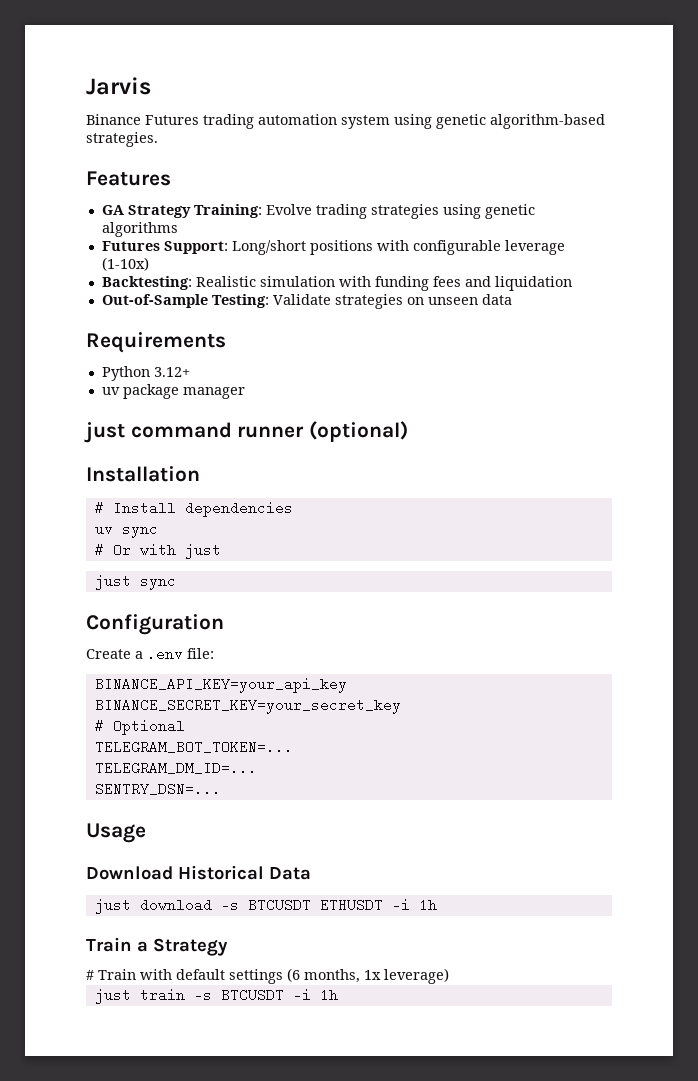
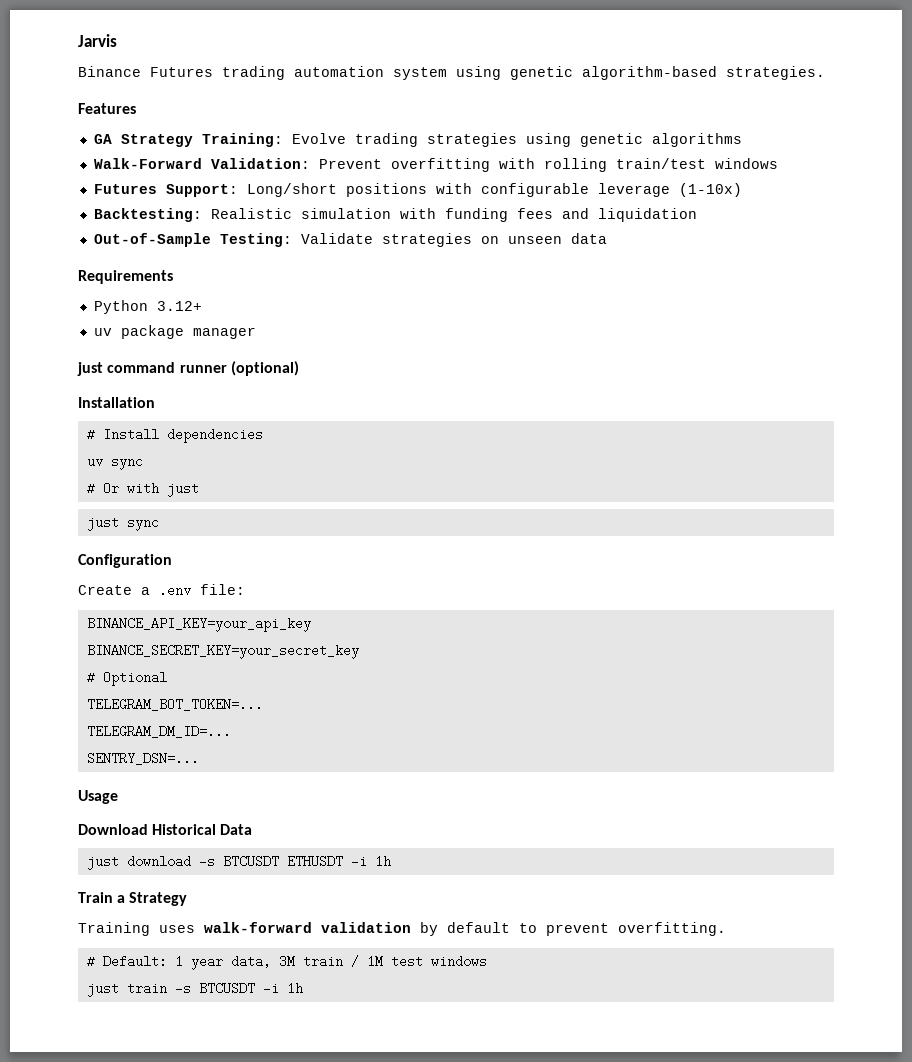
+ Walk-Forward Validation: Prevent overfitting with rolling train/test windows
- # Train with default settings (6 months, 1x leverage)
+ Training uses walk-forward validation by default to prevent overfitting.
+ # Default: 1 year data, 3M train / 1M test windows

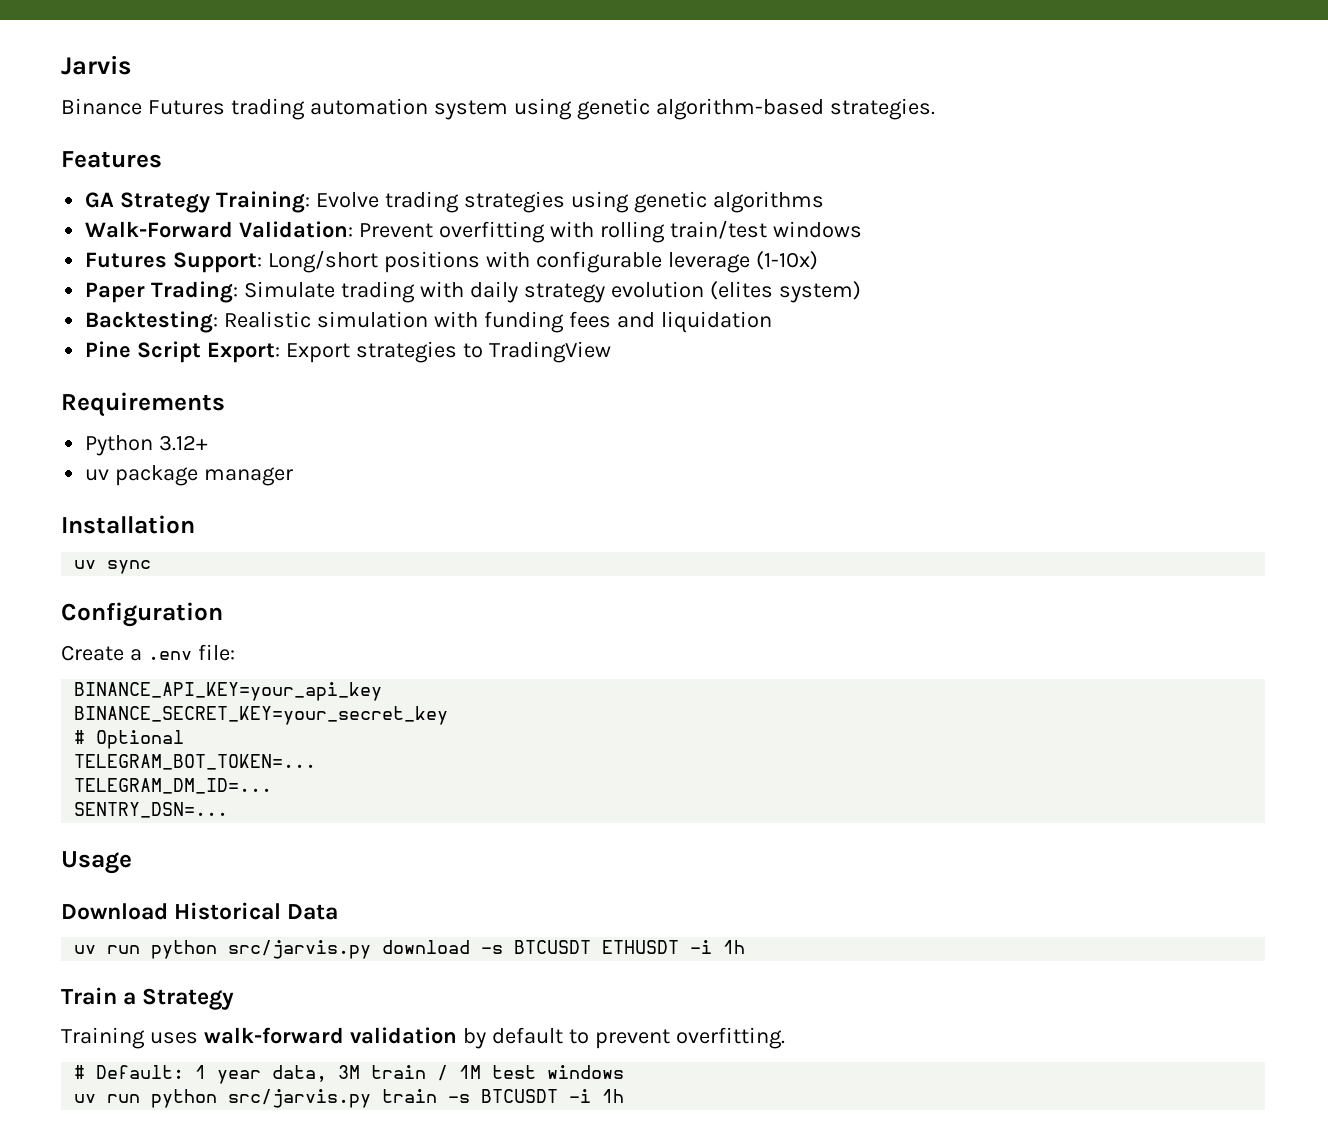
+ Paper Trading: Simulate trading with daily strategy evolution (elites system)
- Out-of-Sample Testing: Validate strategies on unseen data
+ Pine Script Export: Export strategies to TradingView
- just command runner (optional)
  Installation
- # Install dependencies
  uv sync
- # Or with just
- just sync
- just download -s BTCUSDT ETHUSDT -i 1h
+ uv run python src/jarvis.py download -s BTCUSDT ETHUSDT -i 1h
- just train -s BTCUSDT -i 1h
+ uv run python src/jarvis.py train -s BTCUSDT -i 1h

